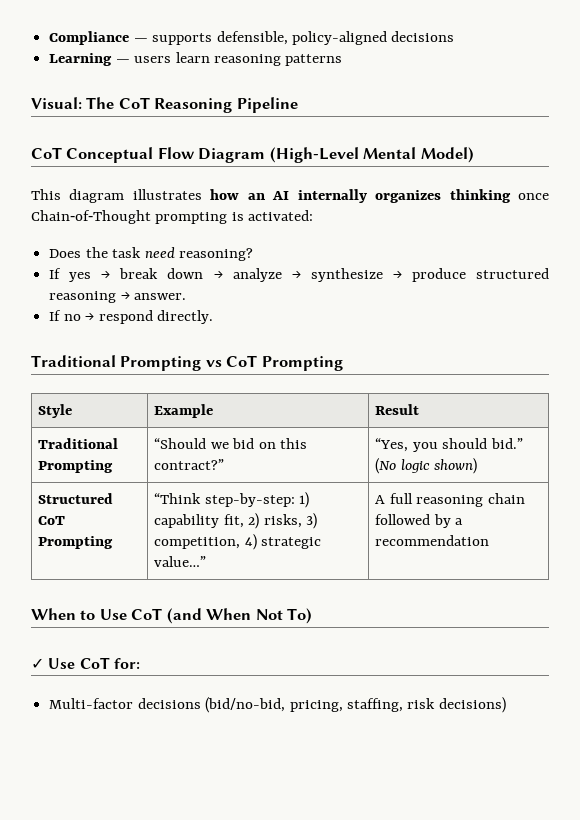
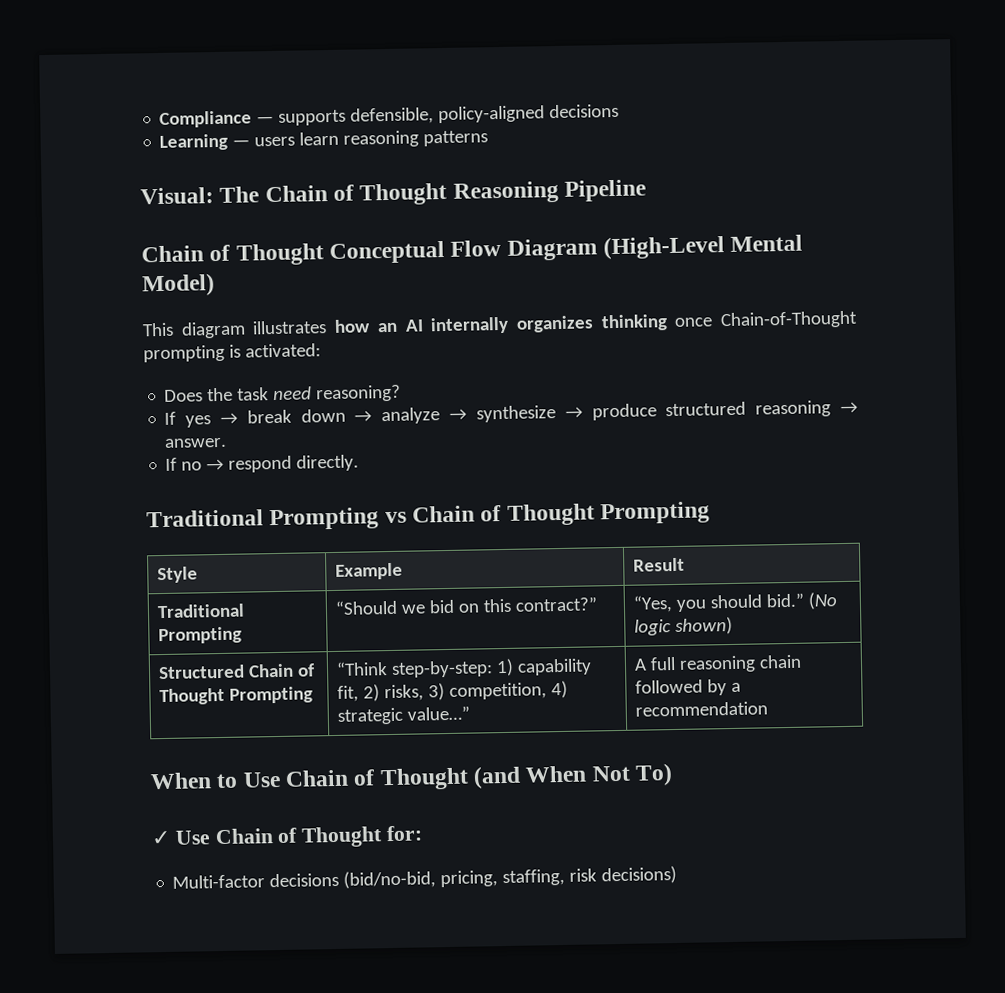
- Visual: The CoT Reasoning Pipeline
+ Visual: The Chain of Thought Reasoning Pipeline
- CoT Conceptual Flow Diagram (High‑Level Mental Model)
+ Chain of Thought Conceptual Flow Diagram (High‑Level Mental Model)
- Traditional Prompting vs CoT Prompting
+ Traditional Prompting vs Chain of Thought Prompting
- Structured CoT Prompting | “Think step-by-step: 1) capability fit, 2) risks, 3) competition, 4) strategic value…” | A full reasoning chain followed by a recommendation
+ Structured Chain of Thought Prompting | “Think step-by-step: 1) capability fit, 2) risks, 3) competition, 4) strategic value…” | A full reasoning chain followed by a recommendation
- When to Use CoT (and When Not To)
+ When to Use Chain of Thought (and When Not To)
- ✓ Use CoT for:
+ ✓ Use Chain of Thought for:

